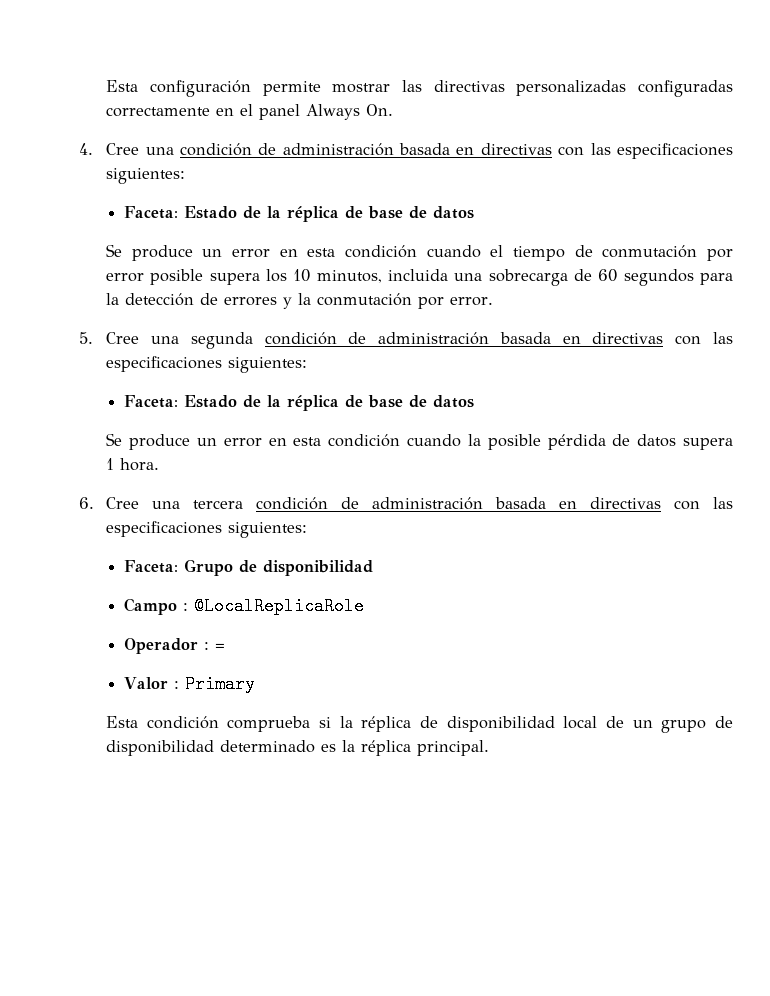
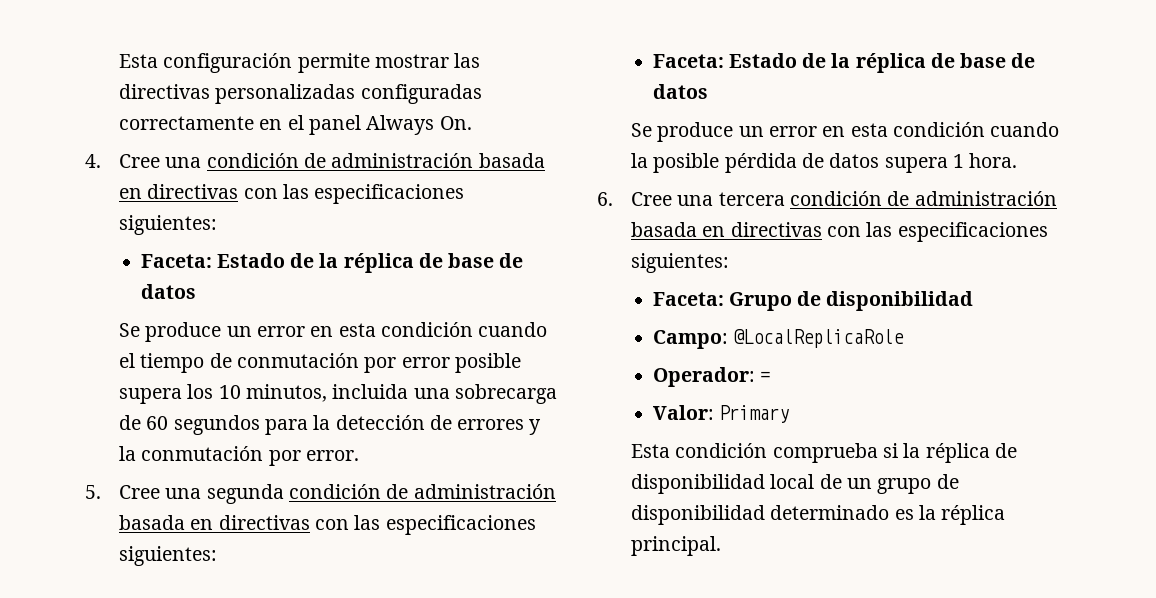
- Campo : @LocalReplicaRole
+ Campo: @LocalReplicaRole
- Operador : =
+ Operador: =
- Valor : Primary
+ Valor: Primary

